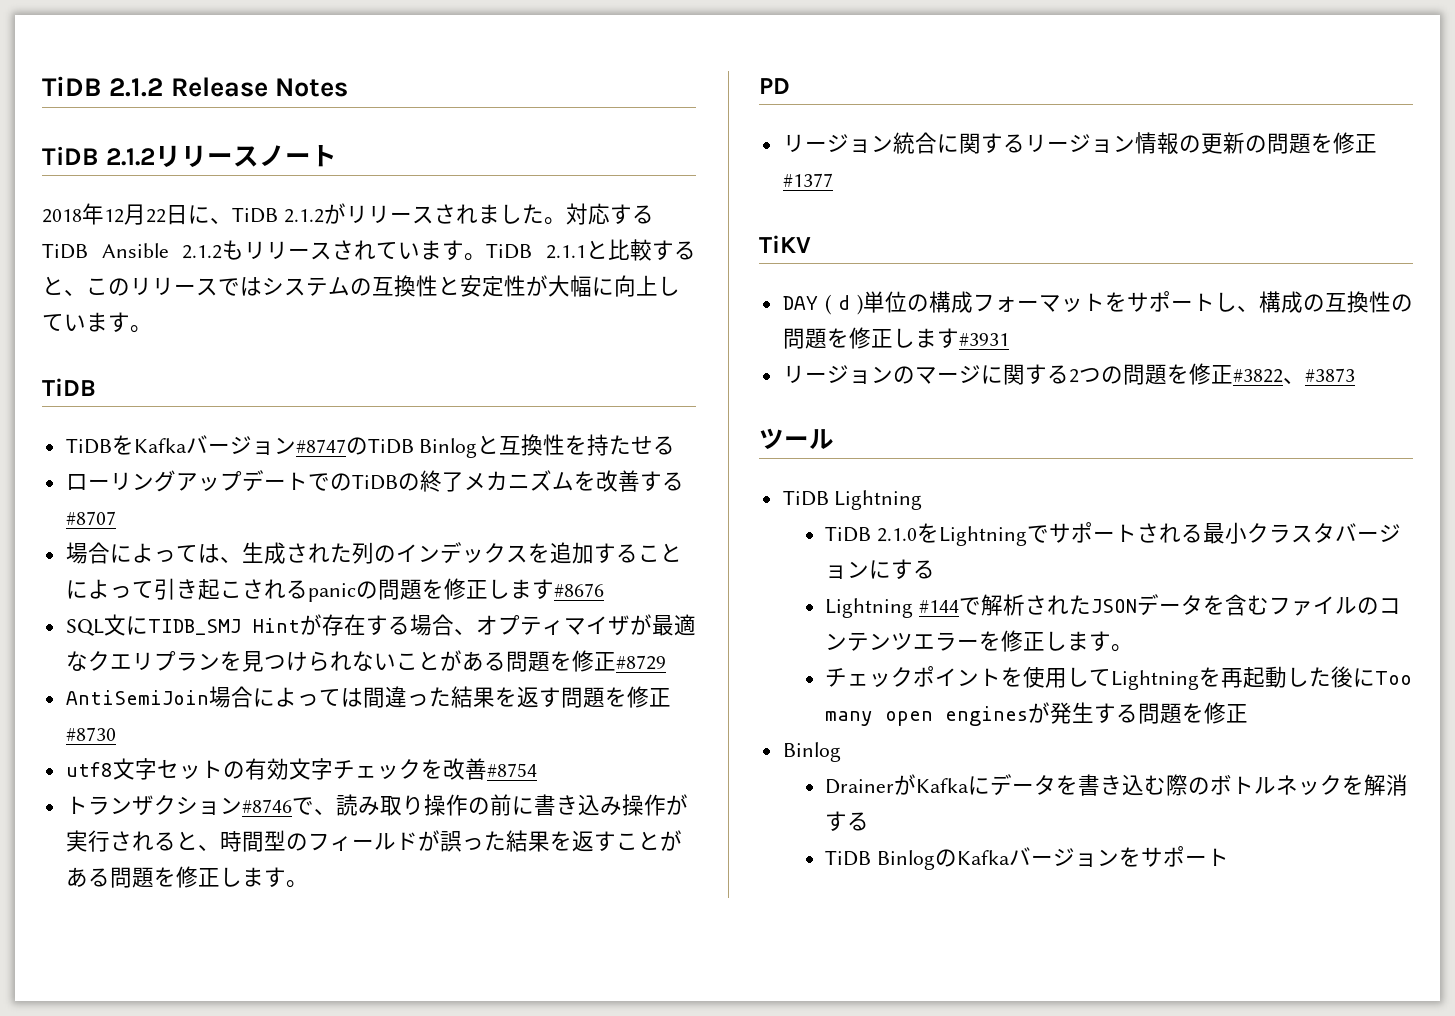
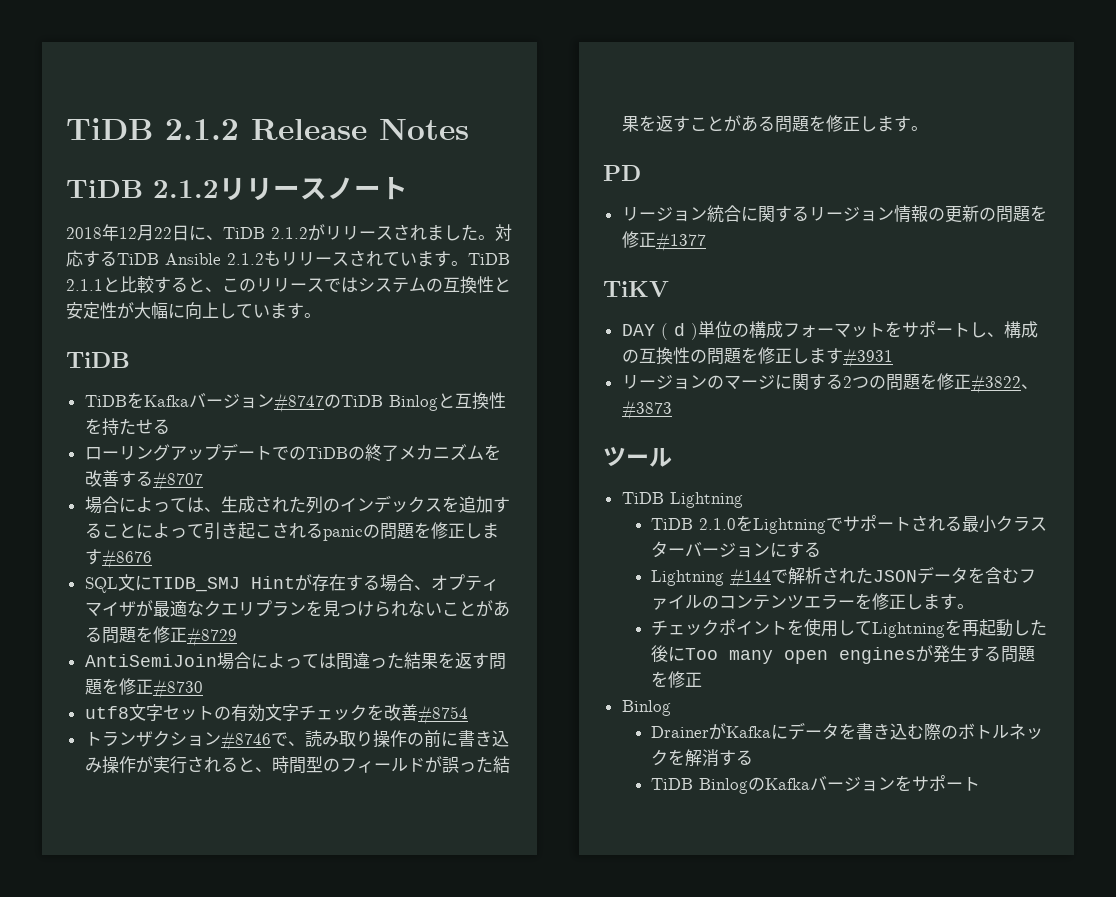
- TiDB 2.1.0をLightningでサポートされる最小クラスタバージョンにする
+ TiDB 2.1.0をLightningでサポートされる最小クラスターバージョンにする

